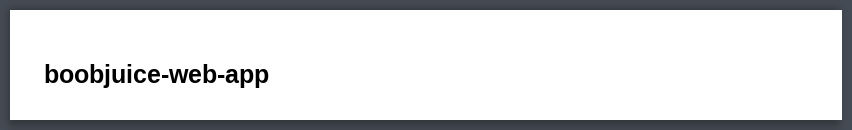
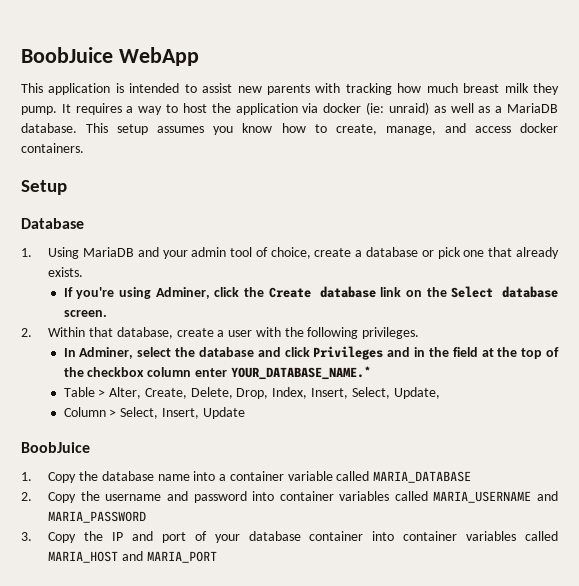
- boobjuice-web-app
+ BoobJuice WebApp
+ This application is intended to assist new parents with tracking how much breast milk they pump. It requires a way to host the application via docker (ie: unraid) as well as a MariaDB database. This setup assumes you know how to create, manage, and access docker containers.
+ Setup
+ Database
+ 1. Using MariaDB and your admin tool of choice, create a database or pick one that already exists.
+ If you're using Adminer, click the Create database link on the Select database screen.
+ 2. Within that database, create a user with the following privileges.
+ In Adminer, select the database and click Privileges and in the field at the top of the checkbox column enter YOUR_DATABASE_NAME.*
+ Table > Alter, Create, Delete, Drop, Index, Insert, Select, Update,
+ Column > Select, Insert, Update
+ BoobJuice
+ 1. Copy the database name into a container variable called MARIA_DATABASE
+ 2. Copy the username and password into container variables called MARIA_USERNAME and MARIA_PASSWORD
+ 3. Copy the IP and port of your database container into container variables called MARIA_HOST and MARIA_PORT

